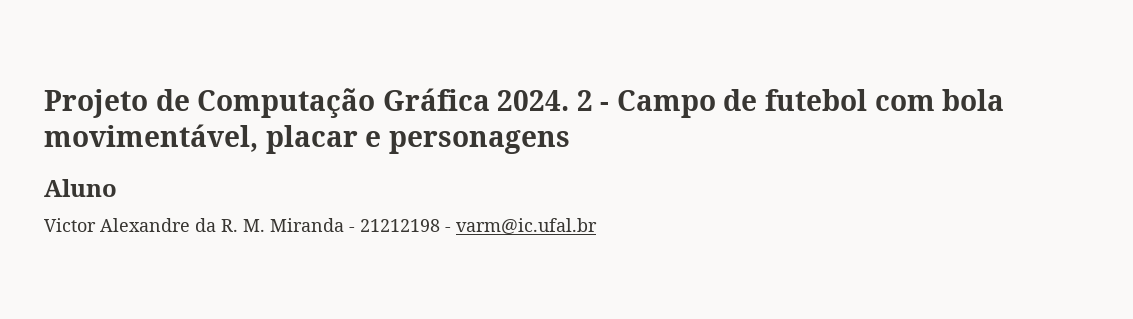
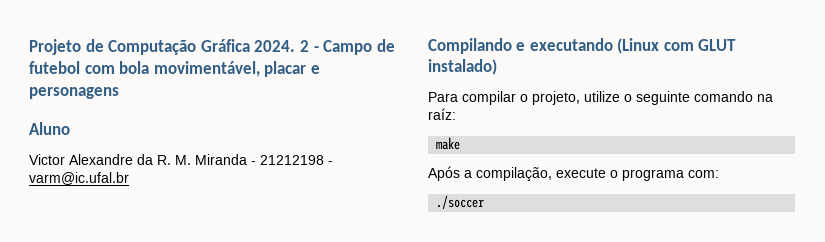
+ Compilando e executando (Linux com GLUT instalado)
+ Para compilar o projeto, utilize o seguinte comando na raíz:
+ make
+ Após a compilação, execute o programa com:
+ ./soccer

